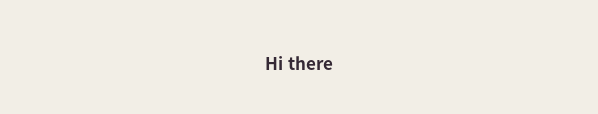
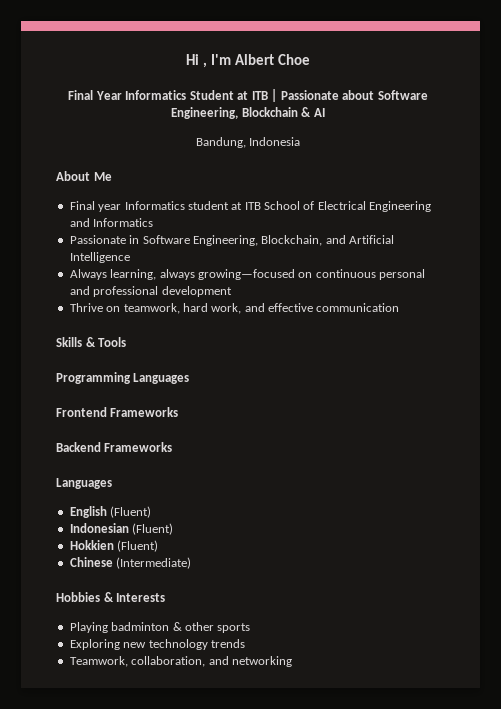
- Hi there
+ Hi , I'm Albert Choe
+ Final Year Informatics Student at ITB | Passionate about Software Engineering, Blockchain & AI
+ Bandung, Indonesia
+ About Me
+ Final year Informatics student at ITB School of Electrical Engineering and Informatics
+ Passionate in Software Engineering, Blockchain, and Artificial Intelligence
+ Always learning, always growing—focused on continuous personal and professional development
+ Thrive on teamwork, hard work, and effective communication
+ Skills & Tools
+ Programming Languages
+ Frontend Frameworks
+ Backend Frameworks
+ Languages
+ English (Fluent)
+ Indonesian (Fluent)
+ Hokkien (Fluent)
+ Chinese (Intermediate)
+ Hobbies & Interests
+ Playing badminton & other sports
+ Exploring new technology trends
+ Teamwork, collaboration, and networking

